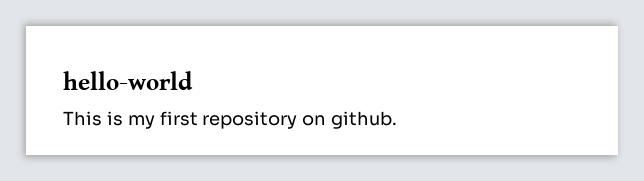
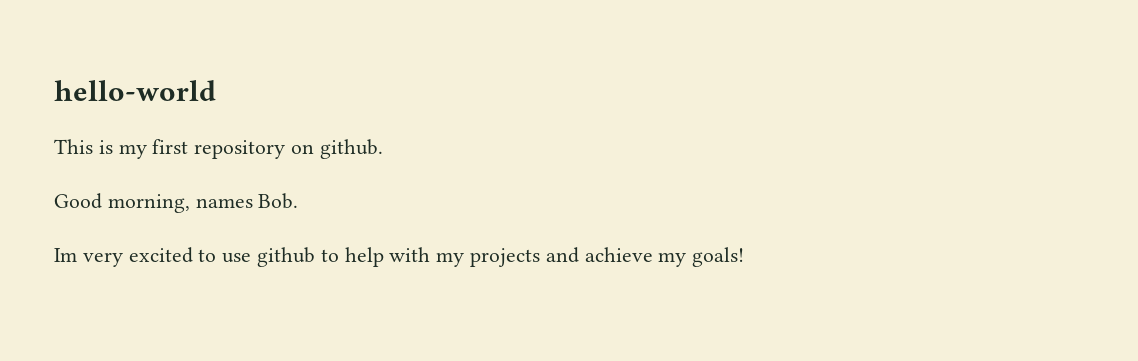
+ Good morning, names Bob.
+ Im very excited to use github to help with my projects and achieve my goals!

